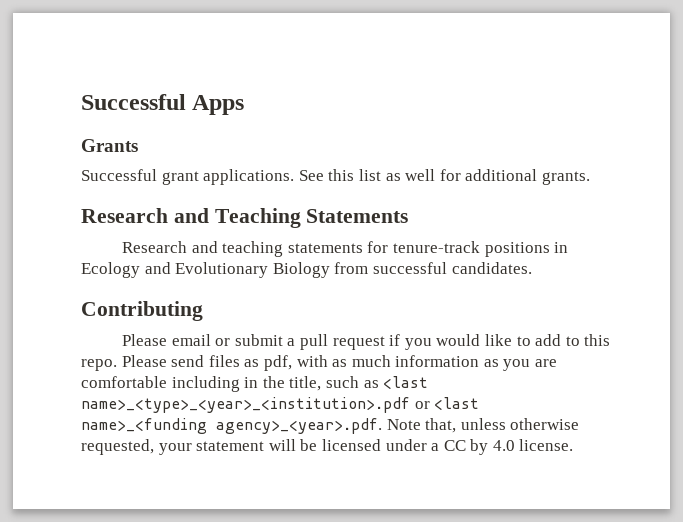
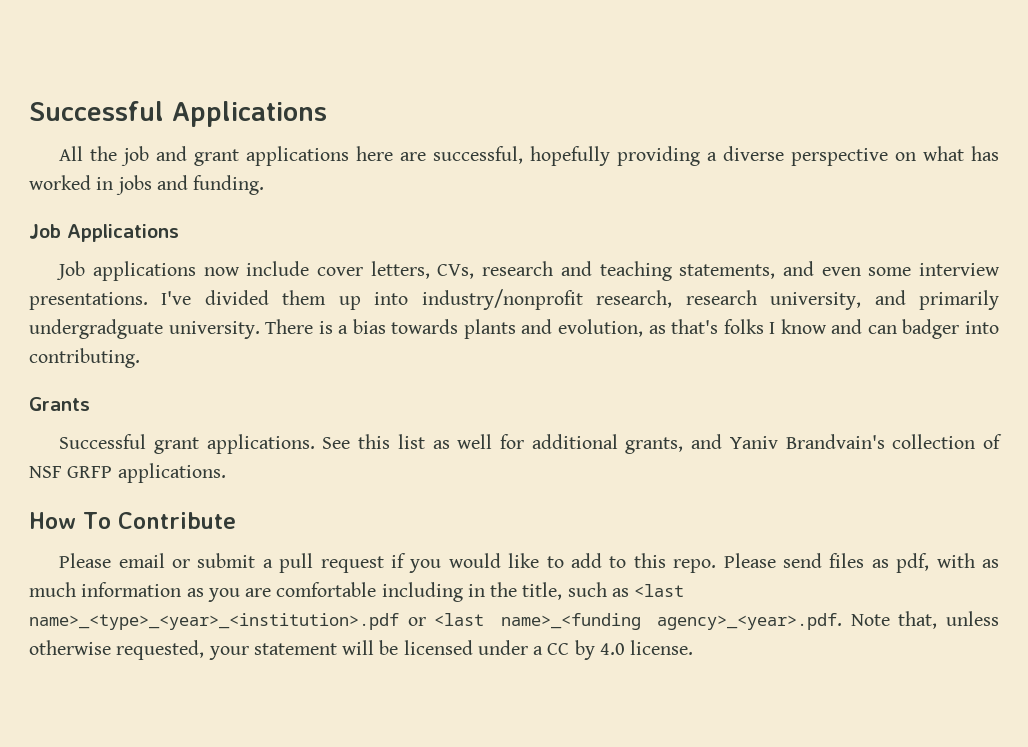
- Successful Apps
+ Successful Applications
+ All the job and grant applications here are successful, hopefully providing a diverse perspective on what has worked in jobs and funding.
+ Job Applications
+ Job applications now include cover letters, CVs, research and teaching statements, and even some interview presentations. I've divided them up into industry/nonprofit research, research university, and primarily undergradguate university. There is a bias towards plants and evolution, as that's folks I know and can badger into contributing.
- See this list as well for additional grants.
- Research and Teaching Statements
- Research and teaching statements for tenure-track positions in Ecology and Evolutionary Biology from successful candidates.
- Contributing
+ See this list as well for additional grants, and Yaniv Brandvain's collection of NSF GRFP applications.
+ How To Contribute

